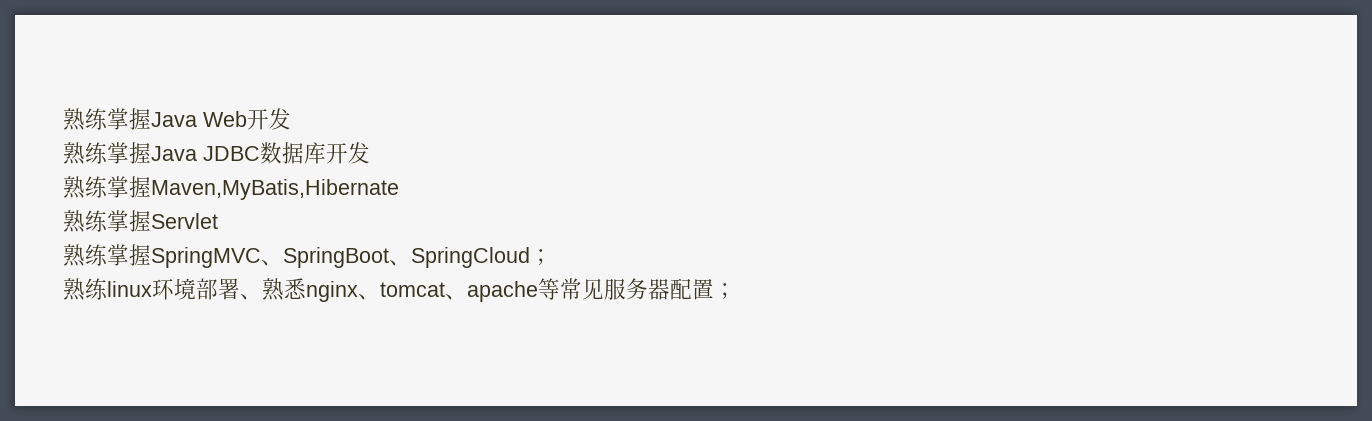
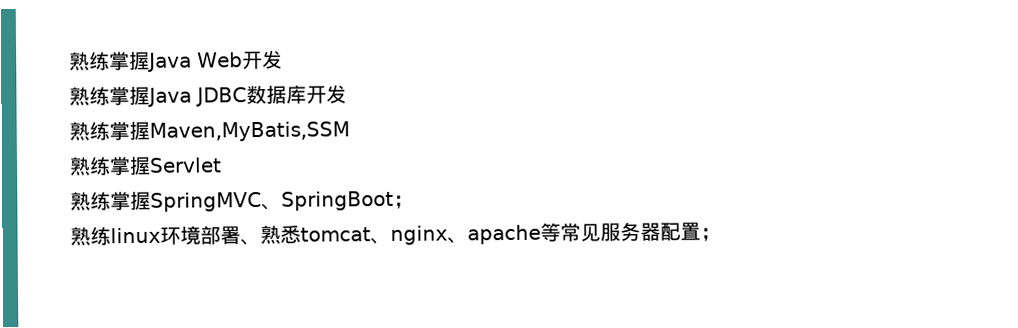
- 熟练掌握Maven,MyBatis,Hibernate
+ 熟练掌握Maven,MyBatis,SSM
- 熟练掌握SpringMVC、SpringBoot、SpringCloud；
+ 熟练掌握SpringMVC、SpringBoot；
- 熟练linux环境部署、熟悉nginx、tomcat、apache等常见服务器配置；
+ 熟练linux环境部署、熟悉tomcat、nginx、apache等常见服务器配置；

